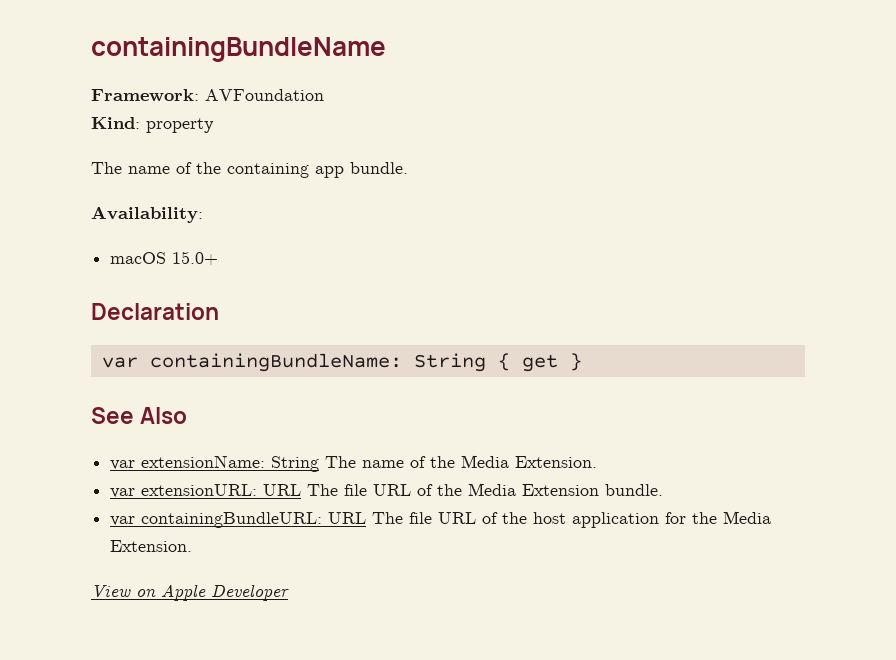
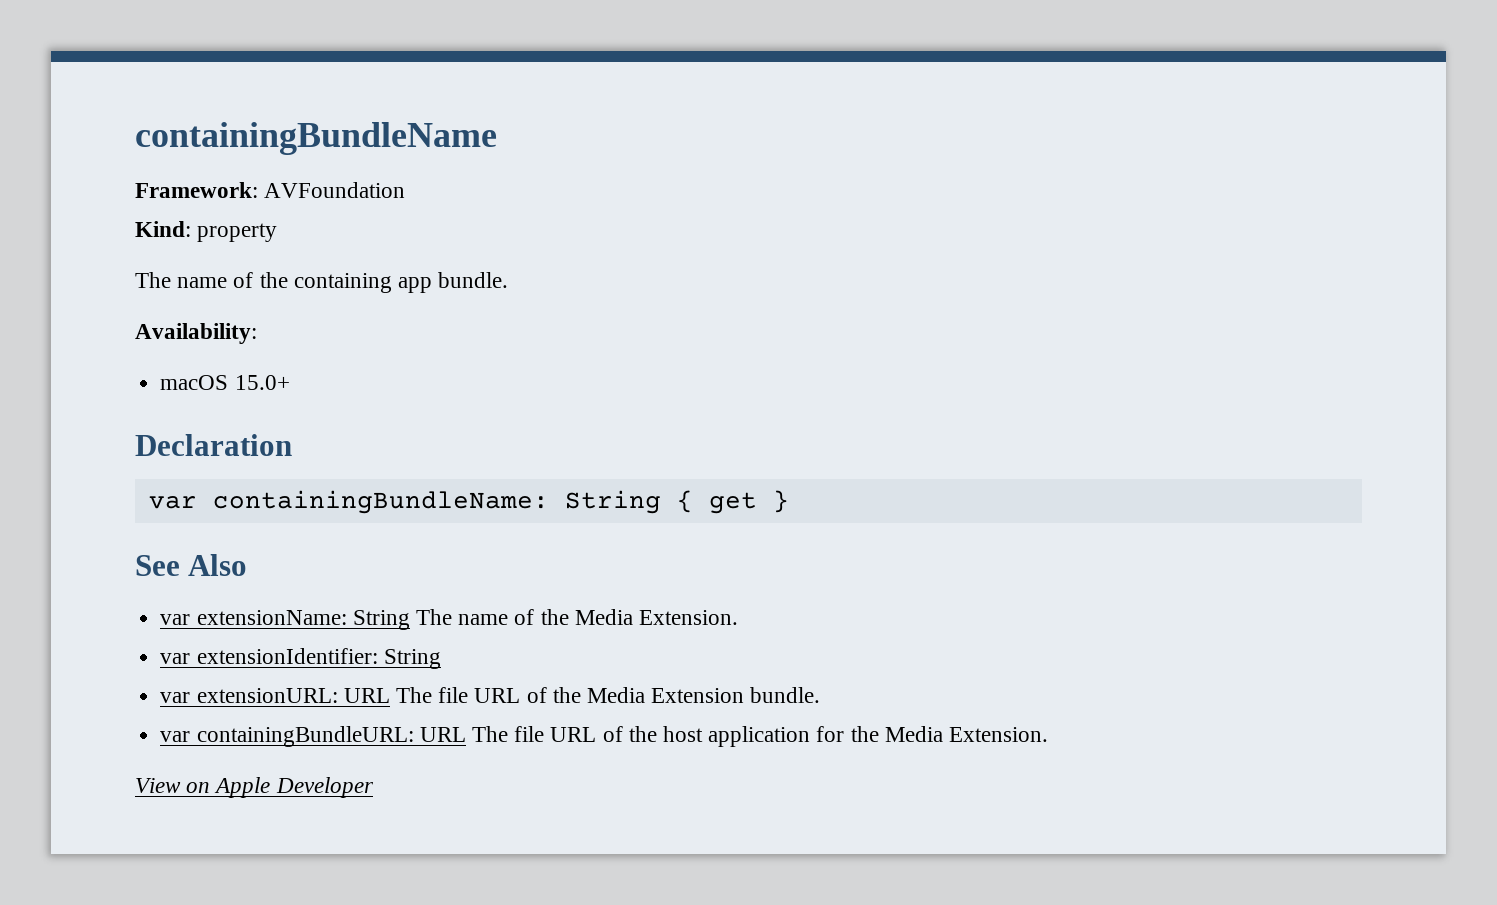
+ var extensionIdentifier: String

